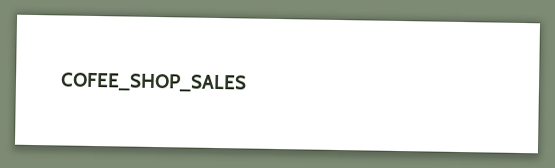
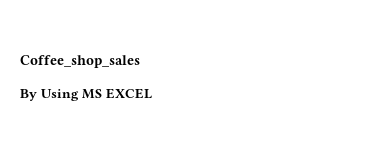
- COFEE_SHOP_SALES
+ Coffee_shop_sales
+ By Using MS EXCEL

